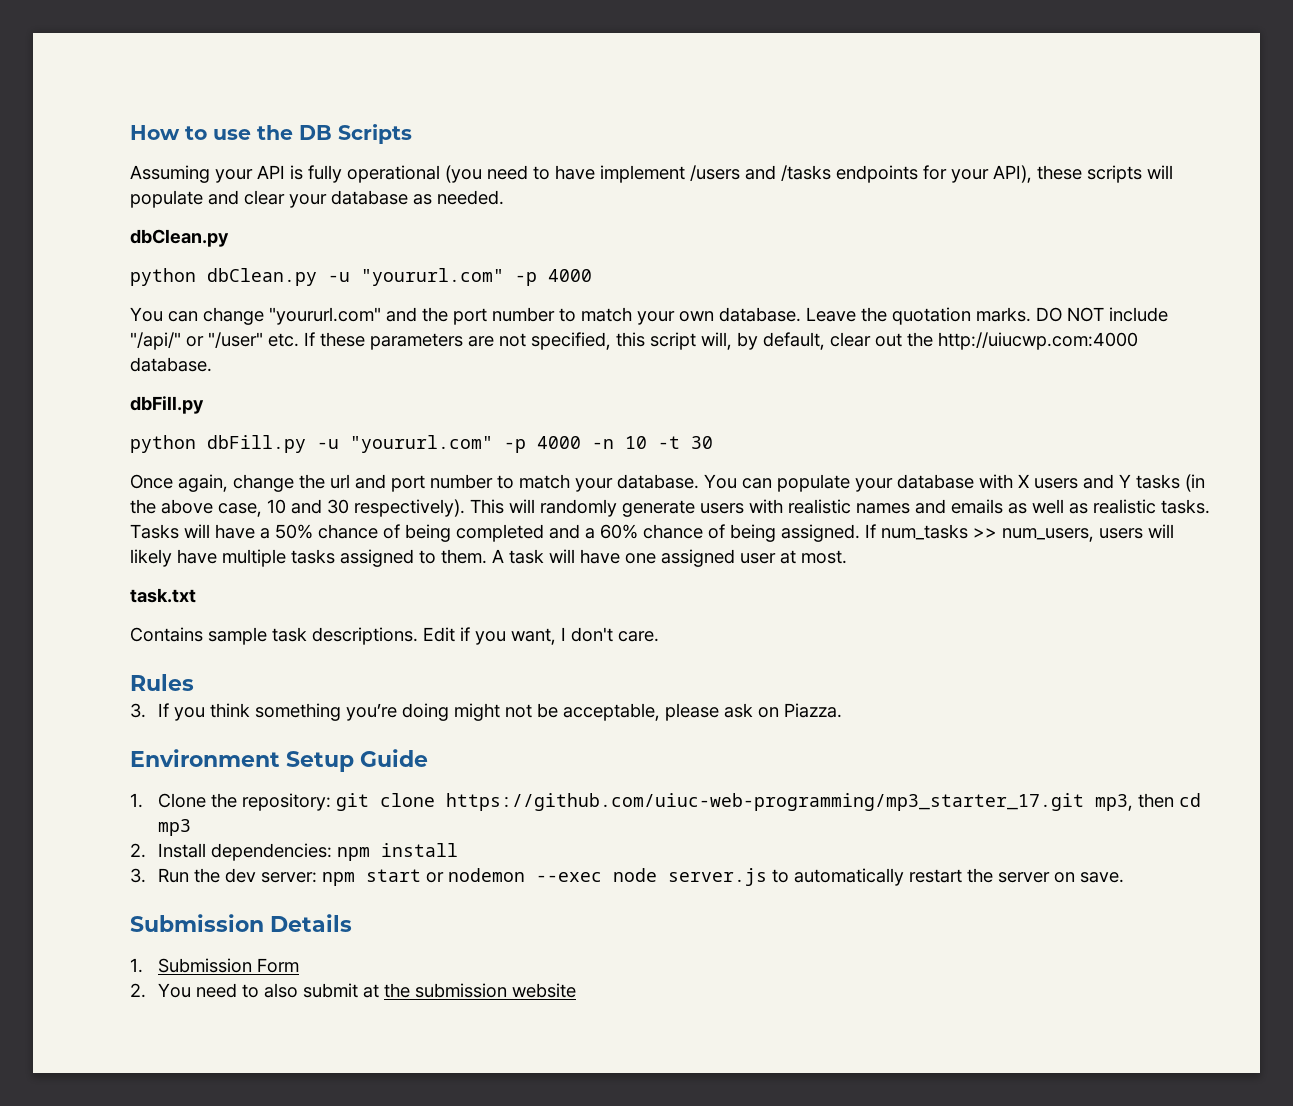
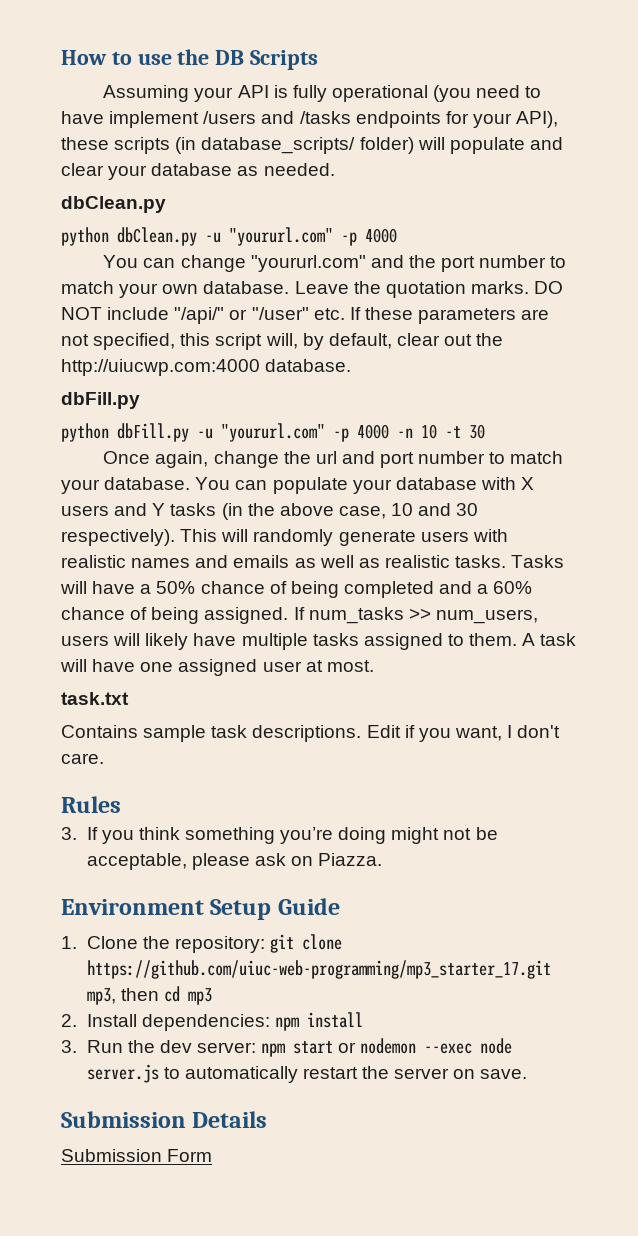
- Assuming your API is fully operational (you need to have implement /users and /tasks endpoints for your API), these scripts will populate and clear your database as needed.
+ Assuming your API is fully operational (you need to have implement /users and /tasks endpoints for your API), these scripts (in database_scripts/ folder) will populate and clear your database as needed.
- 1. Submission Form
+ Submission Form
- 2. You need to also submit at the submission website

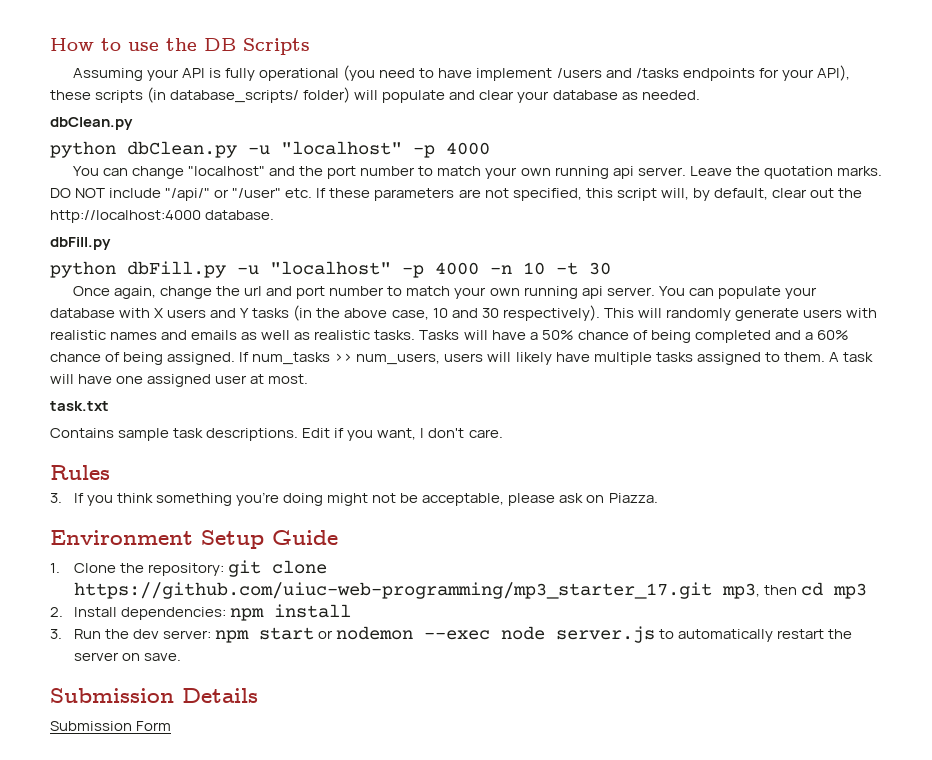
- python dbClean.py -u "yoururl.com" -p 4000
+ python dbClean.py -u "localhost" -p 4000
- You can change "yoururl.com" and the port number to match your own database.
+ You can change "localhost" and the port number to match your own running api server.
- DO NOT include "/api/" or "/user" etc. If these parameters are not specified, this script will, by default, clear out the http://uiucwp.com:4000 database.
+ DO NOT include "/api/" or "/user" etc. If these parameters are not specified, this script will, by default, clear out the http://localhost:4000 database.
- python dbFill.py -u "yoururl.com" -p 4000 -n 10 -t 30
+ python dbFill.py -u "localhost" -p 4000 -n 10 -t 30
- Once again, change the url and port number to match your database.
+ Once again, change the url and port number to match your own running api server.

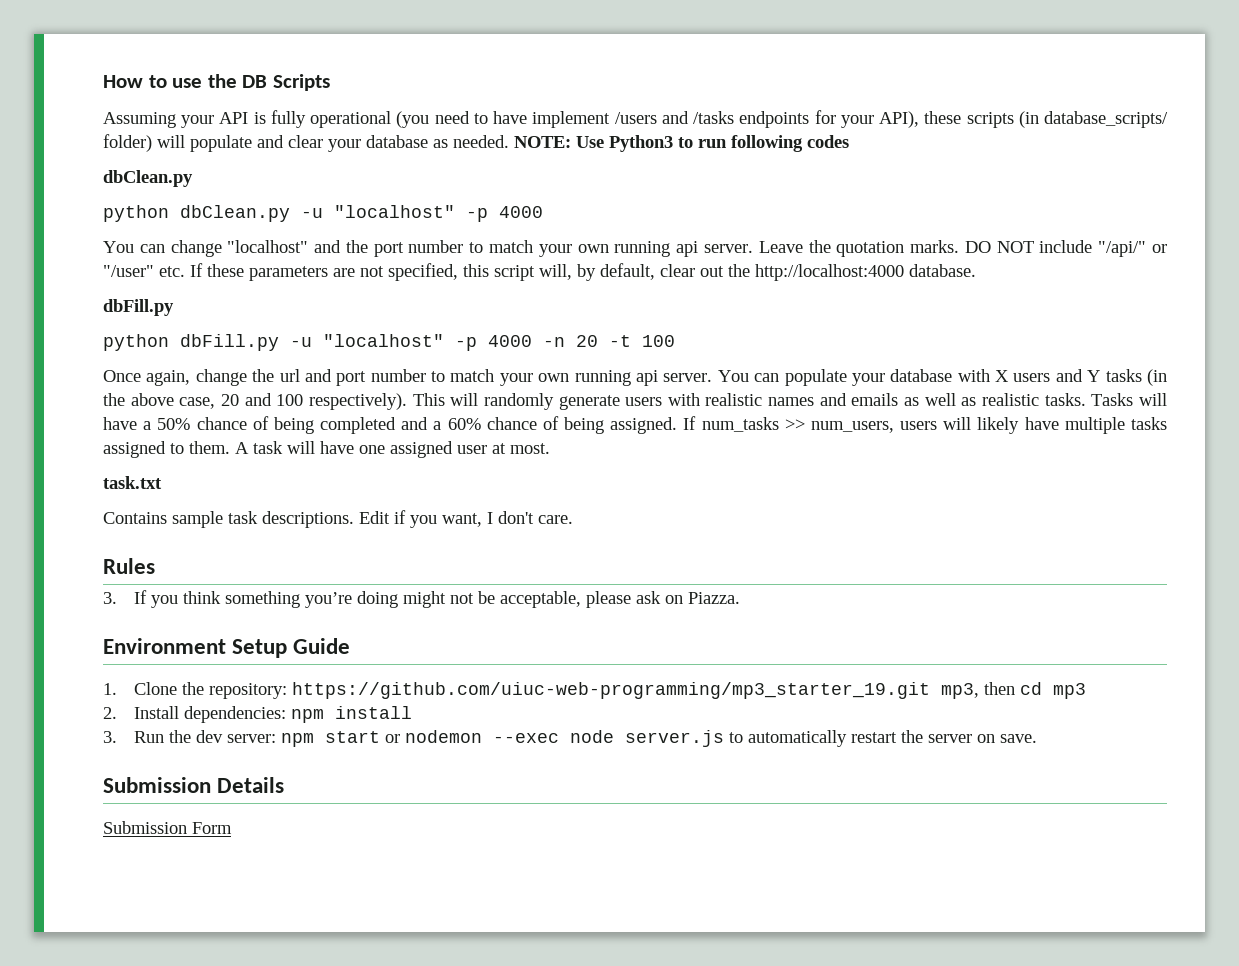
+ NOTE: Use Python3 to run following codes
- python dbFill.py -u "localhost" -p 4000 -n 10 -t 30
+ python dbFill.py -u "localhost" -p 4000 -n 20 -t 100
- You can populate your database with X users and Y tasks (in the above case, 10 and 30 respectively).
+ You can populate your database with X users and Y tasks (in the above case, 20 and 100 respectively).
- 1. Clone the repository: git clone https://github.com/uiuc-web-programming/mp3_starter_17.git mp3, then cd mp3
+ 1. Clone the repository: https://github.com/uiuc-web-programming/mp3_starter_19.git mp3, then cd mp3

